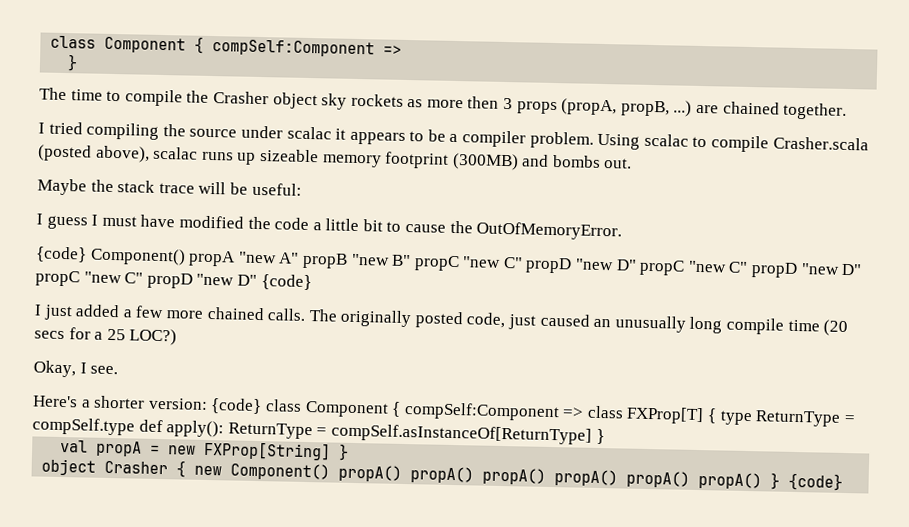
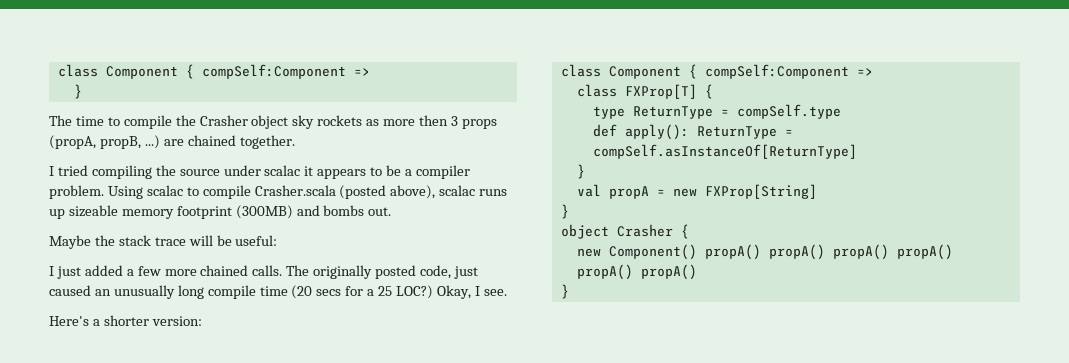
- I guess I must have modified the code a little bit to cause the OutOfMemoryError.
- {code} Component() propA "new A" propB "new B" propC "new C" propD "new D" propC "new C" propD "new D" propC "new C" propD "new D" {code}
- The originally posted code, just caused an unusually long compile time (20 secs for a 25 LOC?)
- Okay, I see.
+ The originally posted code, just caused an unusually long compile time (20 secs for a 25 LOC?) Okay, I see.
- Here's a shorter version: {code} class Component { compSelf:Component => class FXProp[T] { type ReturnType = compSelf.type def apply(): ReturnType = compSelf.asInstanceOf[ReturnType] }
+ Here's a shorter version:
+ class Component { compSelf:Component =>
+ class FXProp[T] {
+ type ReturnType = compSelf.type
+ def apply(): ReturnType = compSelf.asInstanceOf[ReturnType]
+ }
- val propA = new FXProp[String] }
+ val propA = new FXProp[String]
+ }
- object Crasher { new Component() propA() propA() propA() propA() propA() propA() } {code}
+ object Crasher {
+ new Component() propA() propA() propA() propA() propA() propA()
+ }

